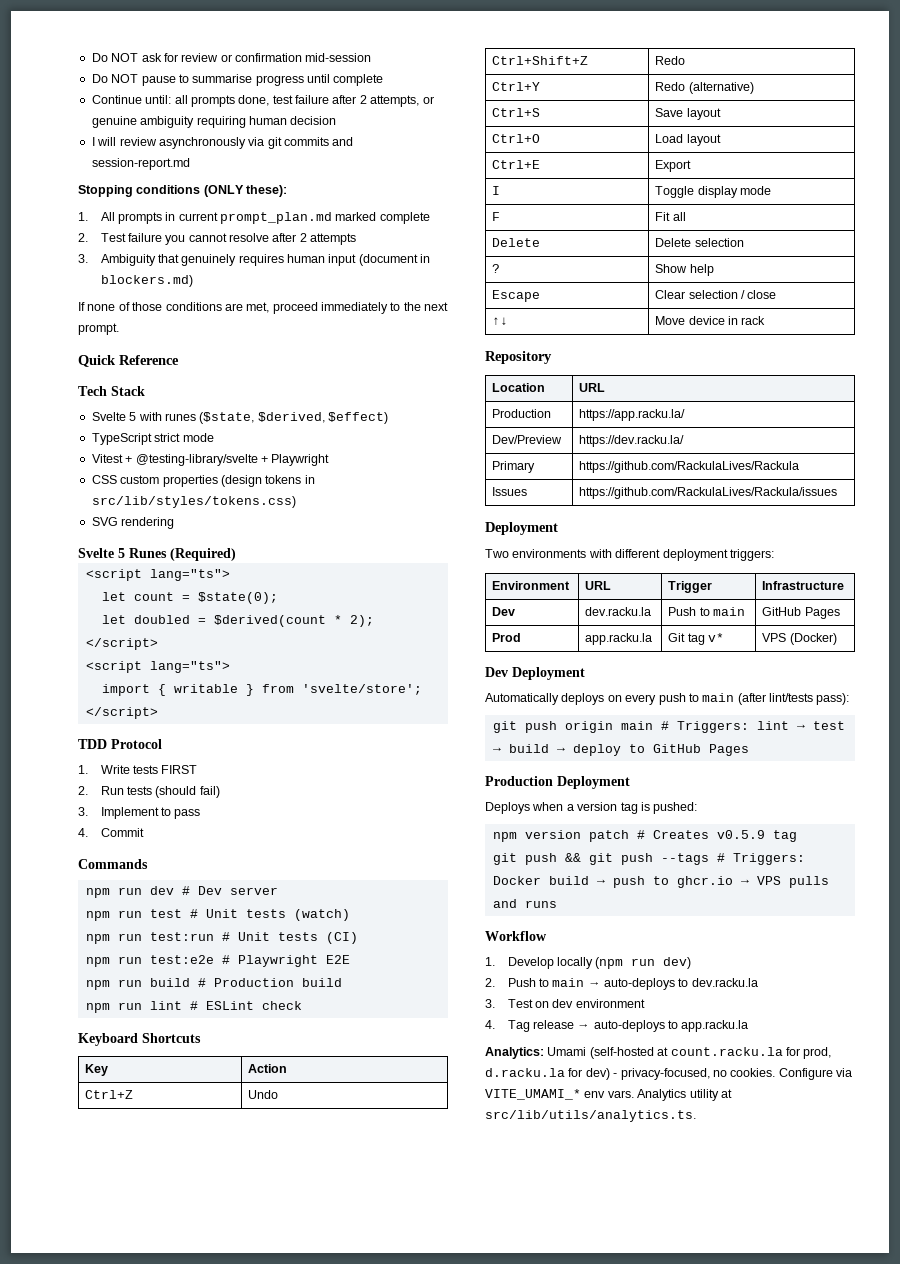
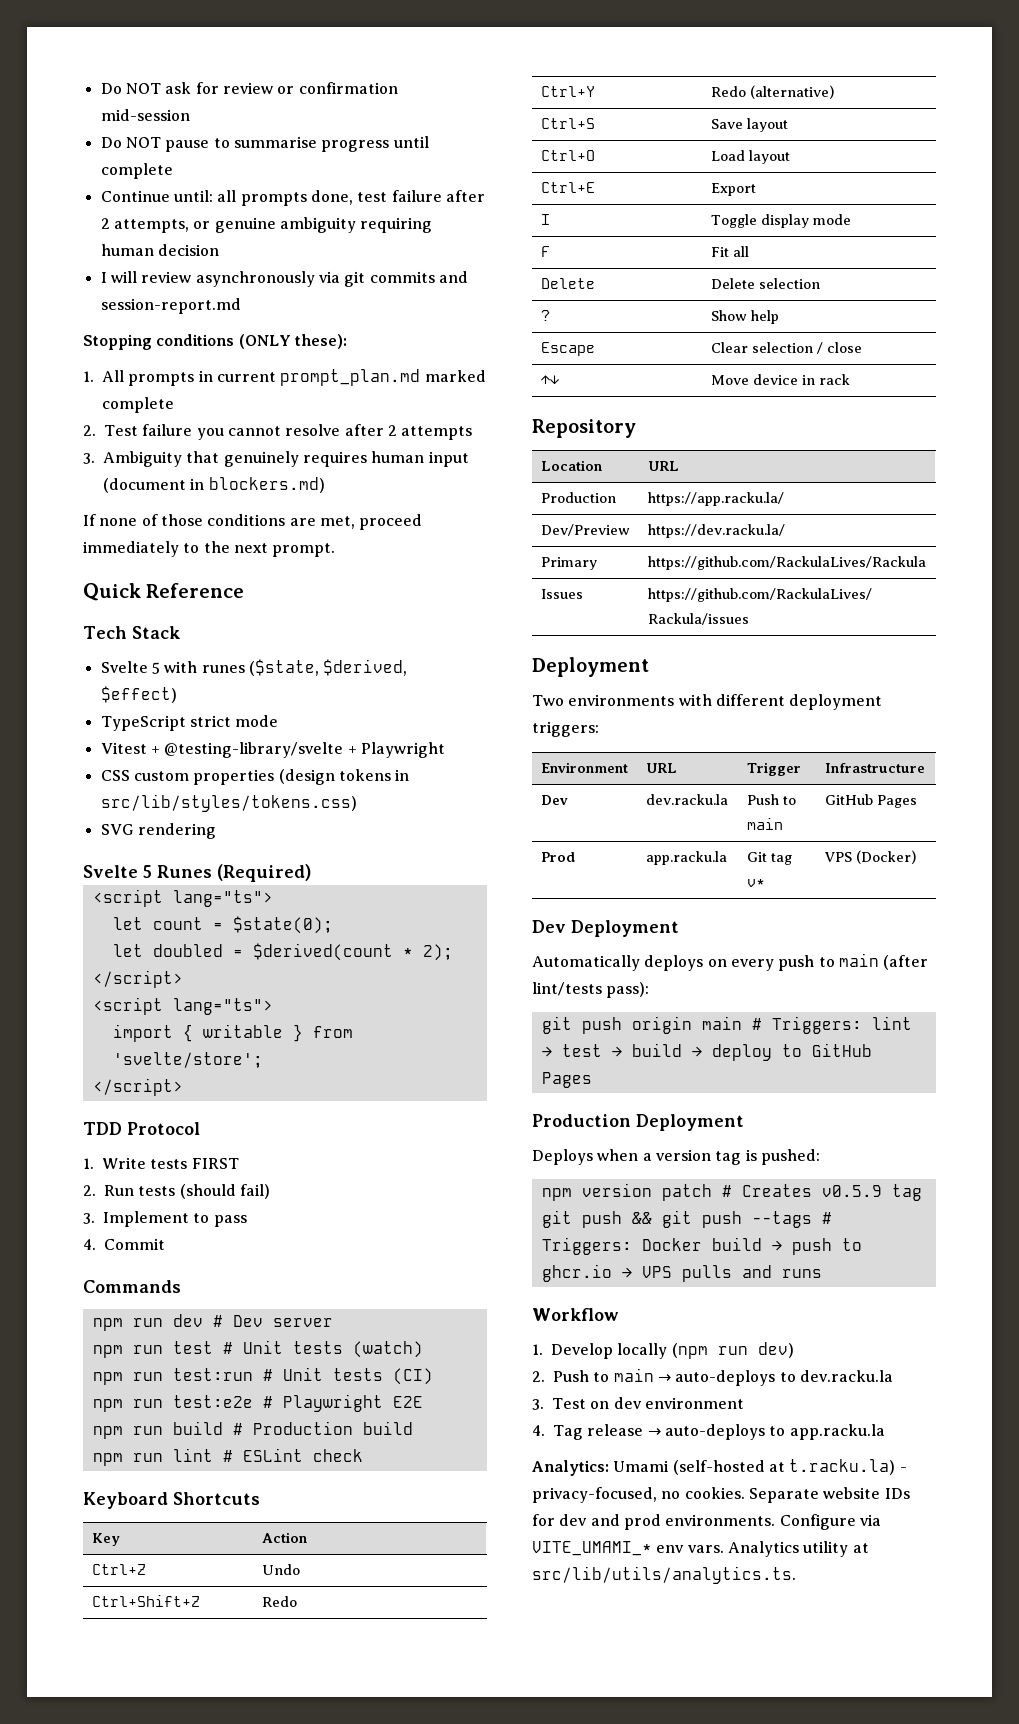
- Analytics: Umami (self-hosted at count.racku.la for prod, d.racku.la for dev) - privacy-focused, no cookies.
+ Analytics: Umami (self-hosted at t.racku.la) - privacy-focused, no cookies. Separate website IDs for dev and prod environments.

